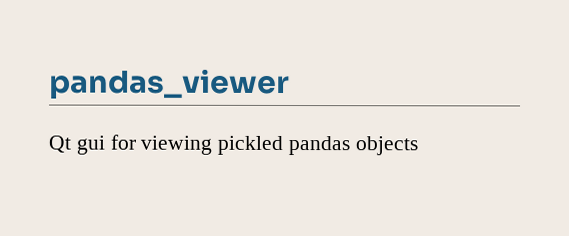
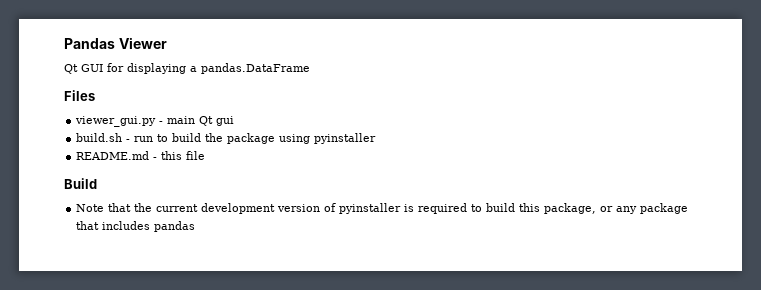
- pandas_viewer
- Qt gui for viewing pickled pandas objects
+ Pandas Viewer
+ Qt GUI for displaying a pandas.DataFrame
+ Files
+ viewer_gui.py - main Qt gui
+ build.sh - run to build the package using pyinstaller
+ README.md - this file
+ Build
+ Note that the current development version of pyinstaller is required to build this package, or any package that includes pandas

